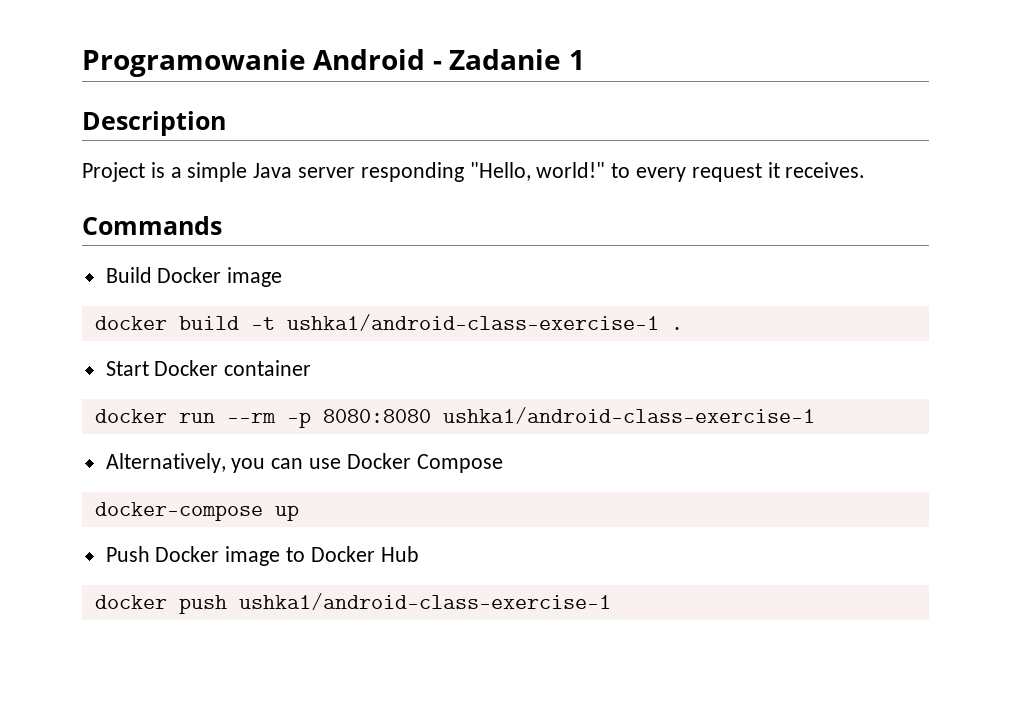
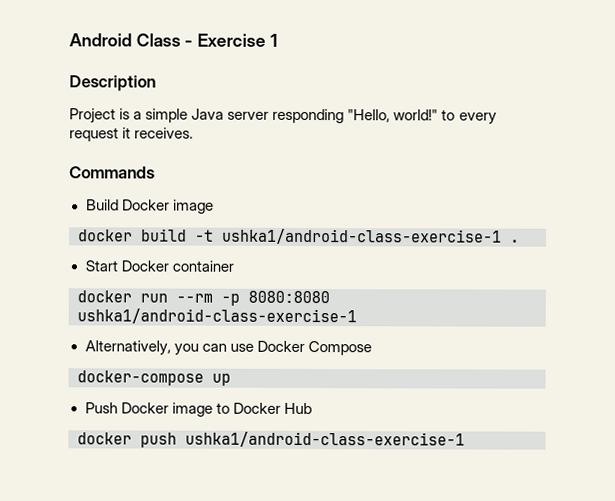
- Programowanie Android - Zadanie 1
+ Android Class - Exercise 1

